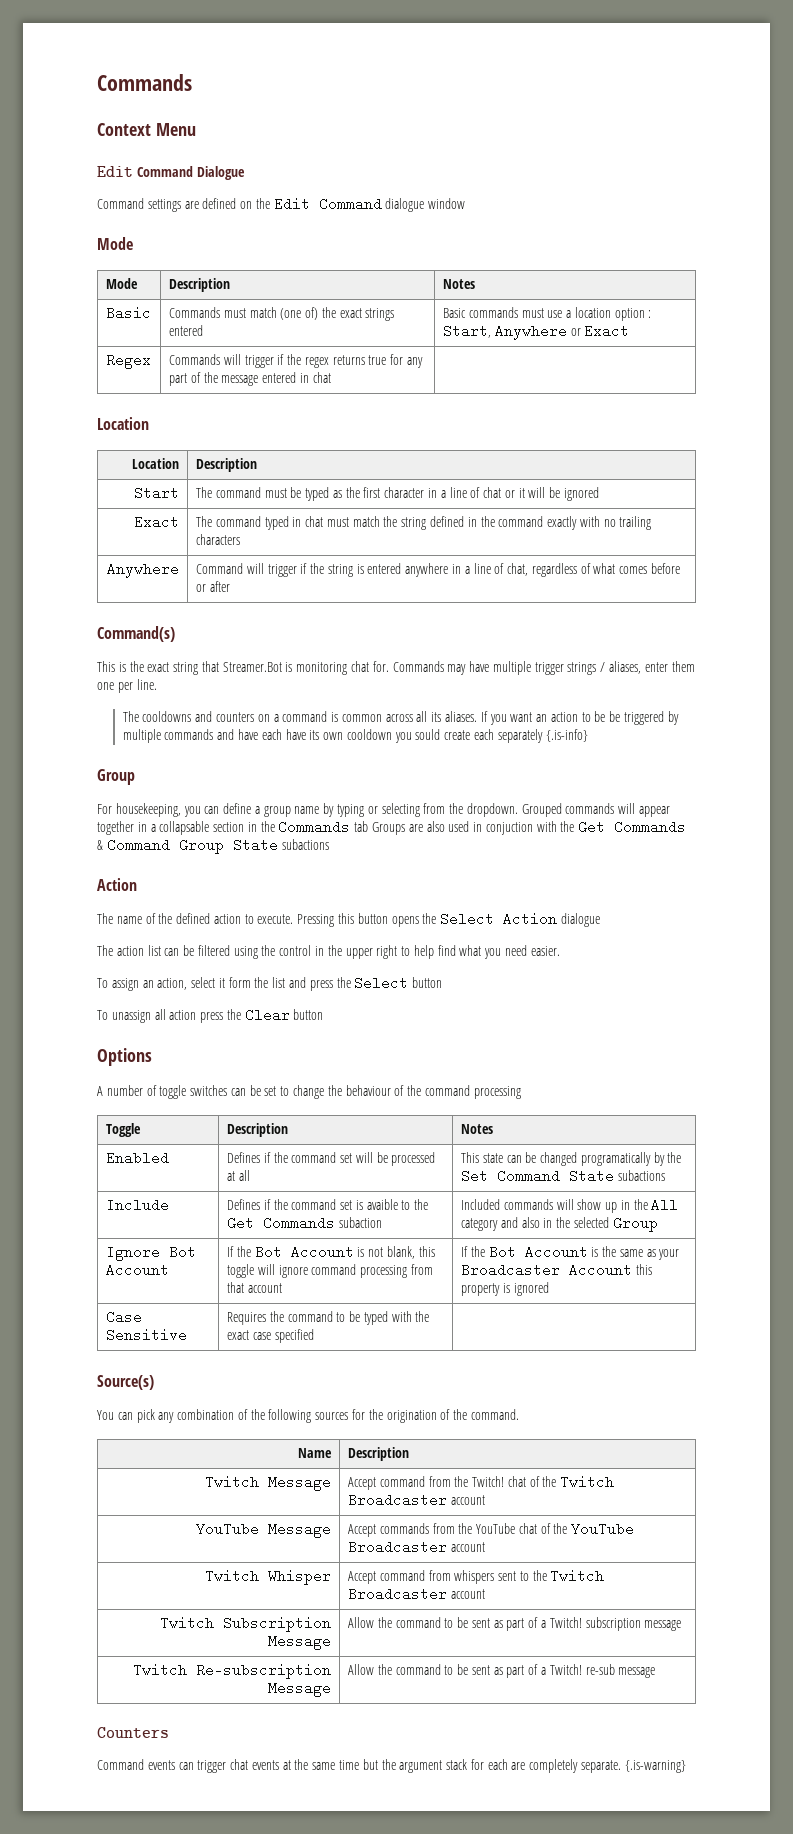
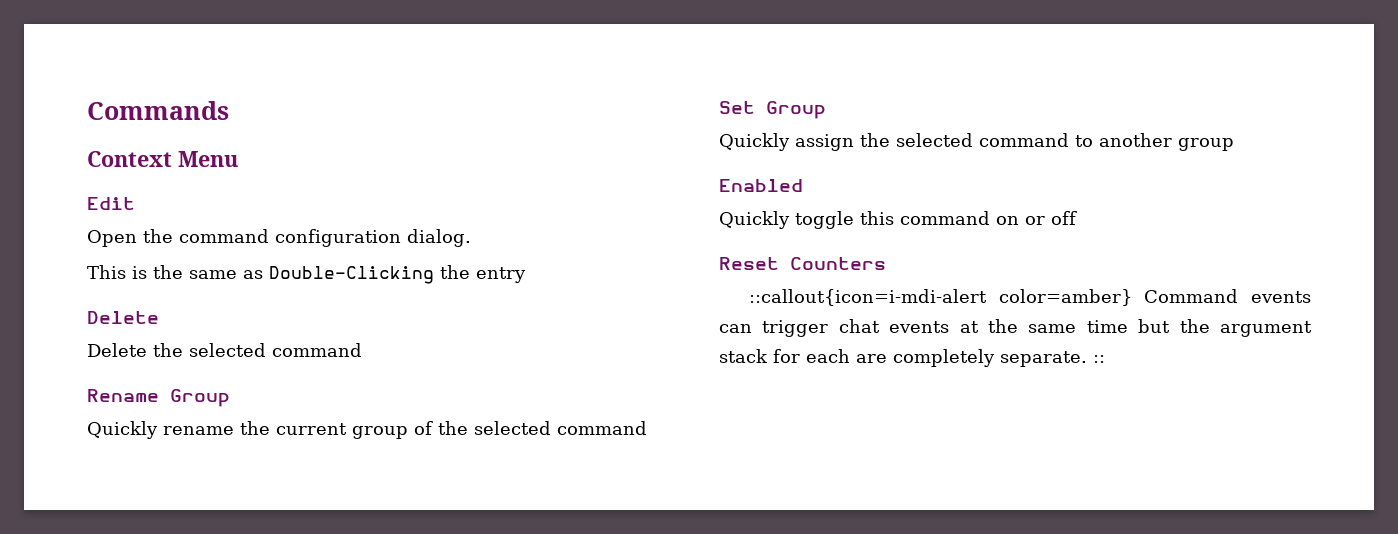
- Edit Command Dialogue
- Command settings are defined on the Edit Command dialogue window
- Mode
- Mode | Description | Notes
- Basic | Commands must match (one of) the exact strings entered | Basic commands must use a location option : Start, Anywhere or Exact
- Regex | Commands will trigger if the regex returns true for any part of the message entered in chat |
- Location
- Location | Description
- Start | The command must be typed as the first character in a line of chat or it will be ignored
- Exact | The command typed in chat must match the string defined in the command exactly with no trailing characters
- Anywhere | Command will trigger if the string is entered anywhere in a line of chat, regardless of what comes before or after
- Command(s)
- This is the exact string that Streamer.Bot is monitoring chat for. Commands may have multiple trigger strings / aliases, enter them one per line.
- The cooldowns and counters on a command is common across all its aliases. If you want an action to be be triggered by multiple commands and have each have its own cooldown you sould create each separately {.is-info}
- Group
- For housekeeping, you can define a group name by typing or selecting from the dropdown. Grouped commands will appear together in a collapsable section in the Commands tab Groups are also used in conjuction with the Get Commands & Command Group State subactions
- Action
- The name of the defined action to execute. Pressing this button opens the Select Action dialogue
- The action list can be filtered using the control in the upper right to help find what you need easier.
- To assign an action, select it form the list and press the Select button
- To unassign all action press the Clear button
- Options
- A number of toggle switches can be set to change the behaviour of the command processing
- Toggle | Description | Notes
- Enabled | Defines if the command set will be processed at all | This state can be changed programatically by the Set Command State subactions
- Include | Defines if the command set is avaible to the Get Commands subaction | Included commands will show up in the All category and also in the selected Group
- Ignore Bot Account | If the Bot Account is not blank, this toggle will ignore command processing from that account | If the Bot Account is the same as your Broadcaster Account this property is ignored
- Case Sensitive | Requires the command to be typed with the exact case specified |
- Source(s)
- You can pick any combination of the following sources for the origination of the command.
- Name | Description
- Twitch Message | Accept command from the Twitch! chat of the Twitch Broadcaster account
- YouTube Message | Accept commands from the YouTube chat of the YouTube Broadcaster account
- Twitch Whisper | Accept command from whispers sent to the Twitch Broadcaster account
- Twitch Subscription Message | Allow the command to be sent as part of a Twitch! subscription message
- Twitch Re-subscription Message | Allow the command to be sent as part of a Twitch! re-sub message
- Counters
+ Edit
+ Open the command configuration dialog.
+ This is the same as Double-Clicking the entry
+ Delete
+ Delete the selected command
+ Rename Group
+ Quickly rename the current group of the selected command
+ Set Group
+ Quickly assign the selected command to another group
+ Enabled
+ Quickly toggle this command on or off
+ Reset Counters
- Command events can trigger chat events at the same time but the argument stack for each are completely separate. {.is-warning}
+ ::callout{icon=i-mdi-alert color=amber} Command events can trigger chat events at the same time but the argument stack for each are completely separate. ::

